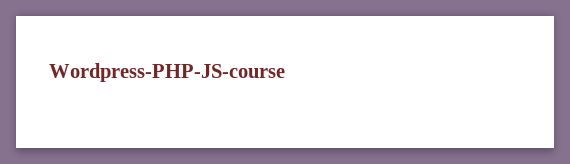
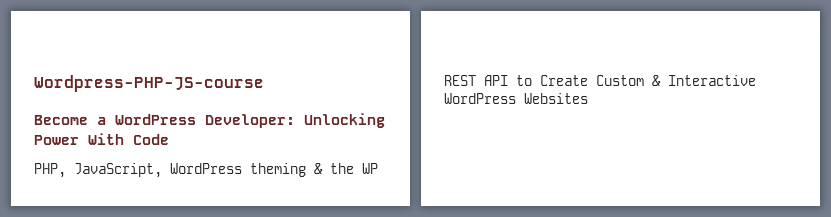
+ Become a WordPress Developer: Unlocking Power With Code
+ PHP, JavaScript, WordPress theming & the WP REST API to Create Custom & Interactive WordPress Websites

